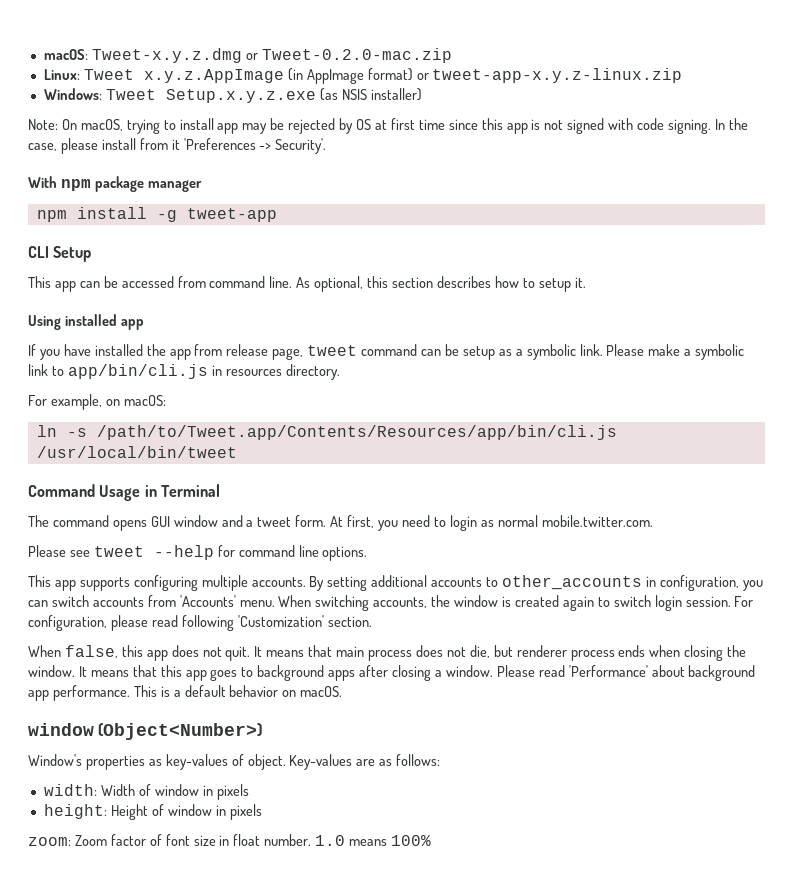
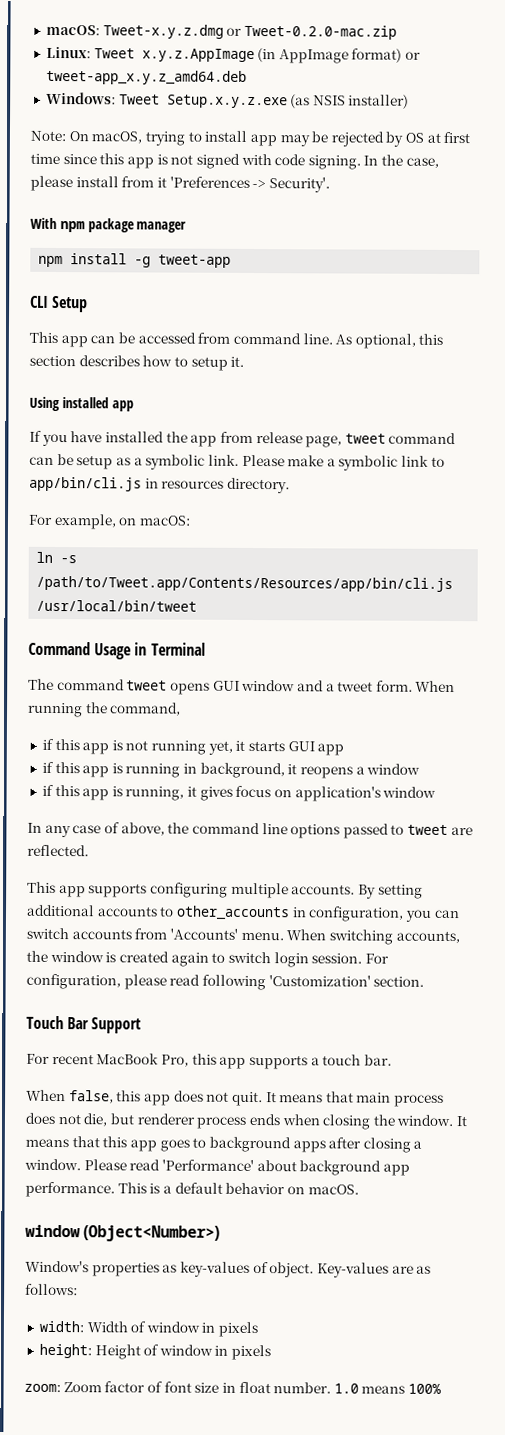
- Linux: Tweet x.y.z.AppImage (in AppImage format) or tweet-app-x.y.z-linux.zip
+ Linux: Tweet x.y.z.AppImage (in AppImage format) or tweet-app_x.y.z_amd64.deb
- The command opens GUI window and a tweet form.
+ The command tweet opens GUI window and a tweet form.
- At first, you need to login as normal mobile.twitter.com.
- Please see tweet --help for command line options.
+ When running the command,
+ if this app is not running yet, it starts GUI app
+ if this app is running in background, it reopens a window
+ if this app is running, it gives focus on application's window
+ In any case of above, the command line options passed to tweet are reflected.
+ Touch Bar Support
+ For recent MacBook Pro, this app supports a touch bar.

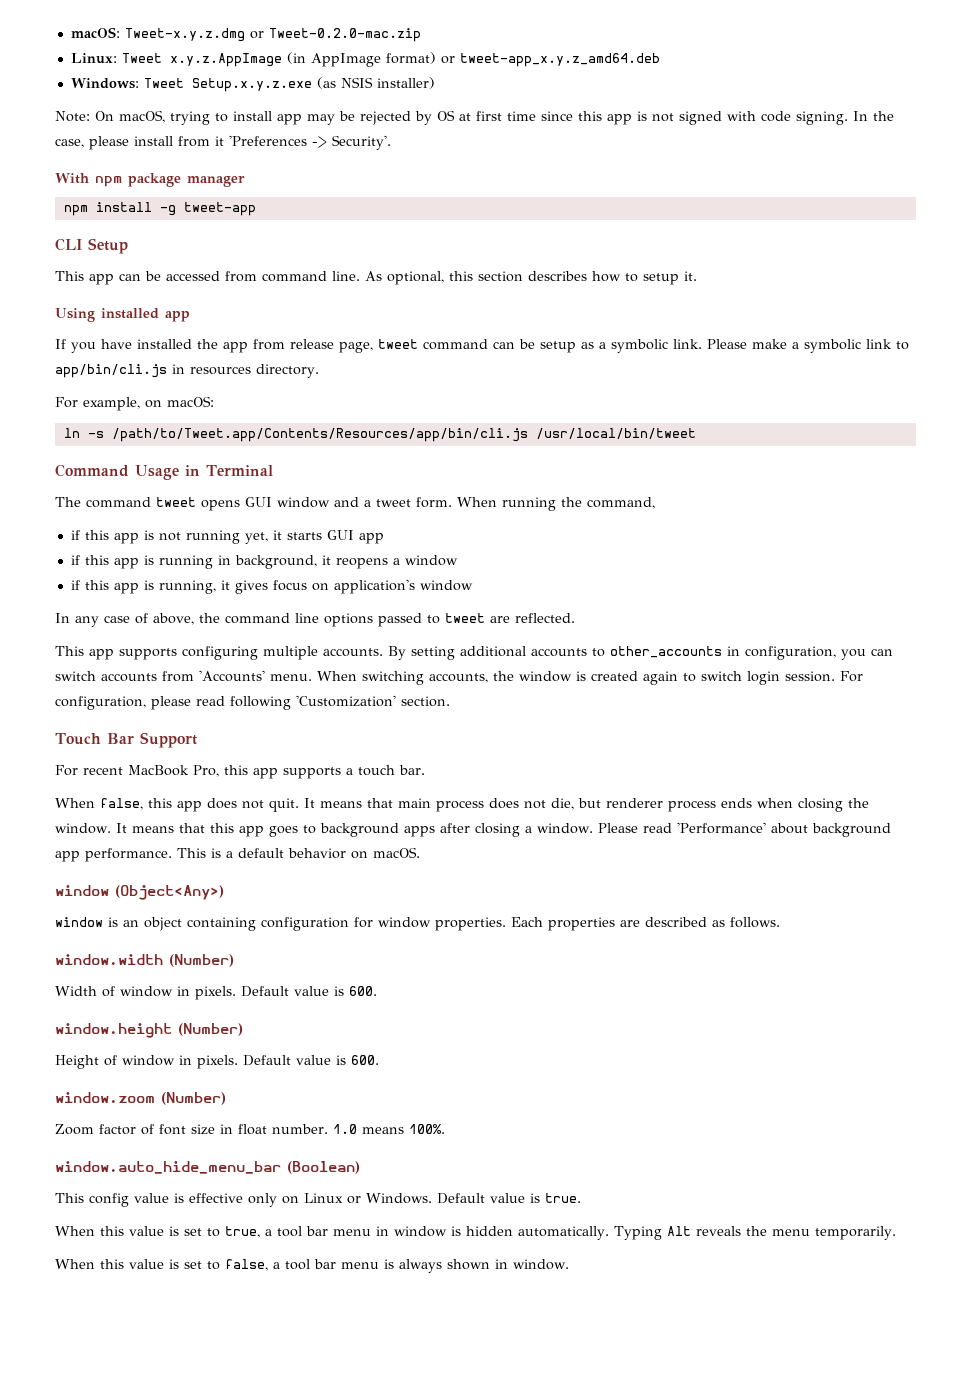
- window (Object<Number>)
- Window's properties as key-values of object. Key-values are as follows:
- width: Width of window in pixels
- height: Height of window in pixels
- zoom: Zoom factor of font size in float number.
+ window (Object<Any>)
+ window is an object containing configuration for window properties. Each properties are described as follows.
+ window.width (Number)
+ Width of window in pixels. Default value is 600.
+ window.height (Number)
+ Height of window in pixels. Default value is 600.
+ window.zoom (Number)
+ Zoom factor of font size in float number.
- 1.0 means 100%
+ 1.0 means 100%.
+ window.auto_hide_menu_bar (Boolean)
+ This config value is effective only on Linux or Windows. Default value is true.
+ When this value is set to true, a tool bar menu in window is hidden automatically. Typing Alt reveals the menu temporarily.
+ When this value is set to false, a tool bar menu is always shown in window.

